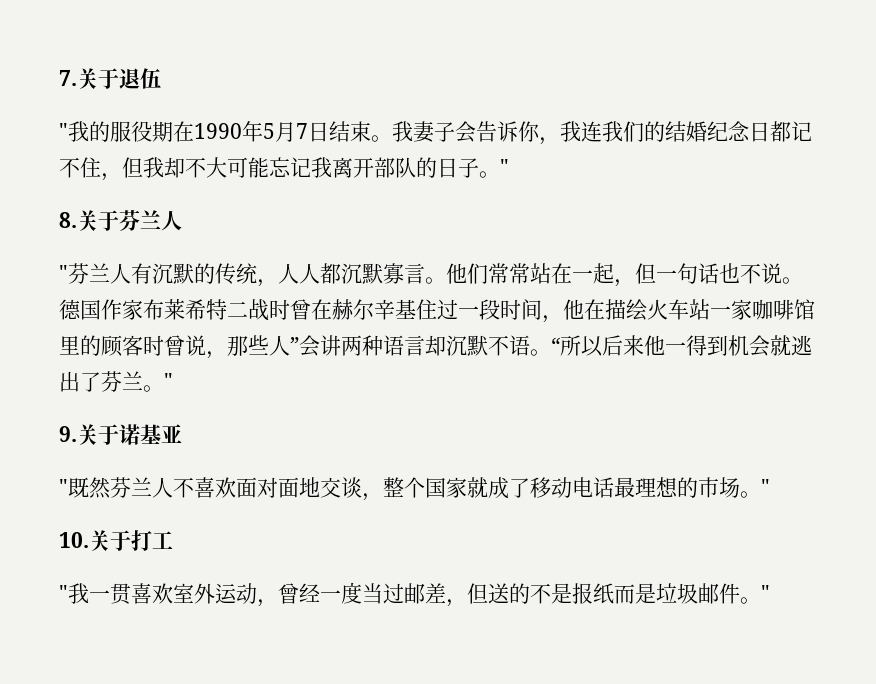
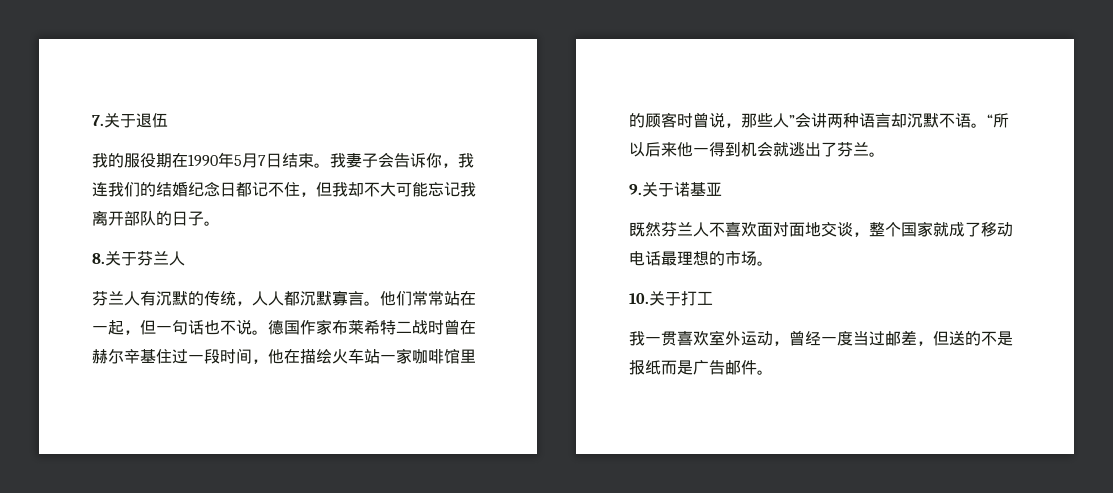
- "我的服役期在1990年5月7日结束。
+ 我的服役期在1990年5月7日结束。
- 我妻子会告诉你，我连我们的结婚纪念日都记不住，但我却不大可能忘记我离开部队的日子。"
+ 我妻子会告诉你，我连我们的结婚纪念日都记不住，但我却不大可能忘记我离开部队的日子。
- "芬兰人有沉默的传统，人人都沉默寡言。
+ 芬兰人有沉默的传统，人人都沉默寡言。
- “所以后来他一得到机会就逃出了芬兰。"
+ “所以后来他一得到机会就逃出了芬兰。
- "既然芬兰人不喜欢面对面地交谈，整个国家就成了移动电话最理想的市场。"
+ 既然芬兰人不喜欢面对面地交谈，整个国家就成了移动电话最理想的市场。
- "我一贯喜欢室外运动，曾经一度当过邮差，但送的不是报纸而是垃圾邮件。"
+ 我一贯喜欢室外运动，曾经一度当过邮差，但送的不是报纸而是广告邮件。

